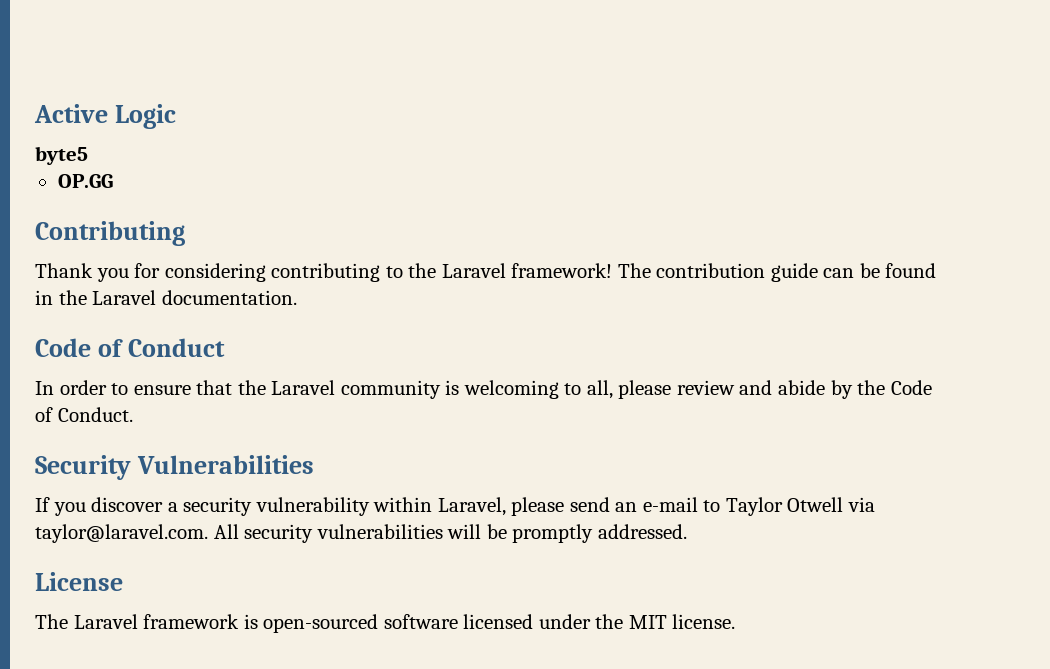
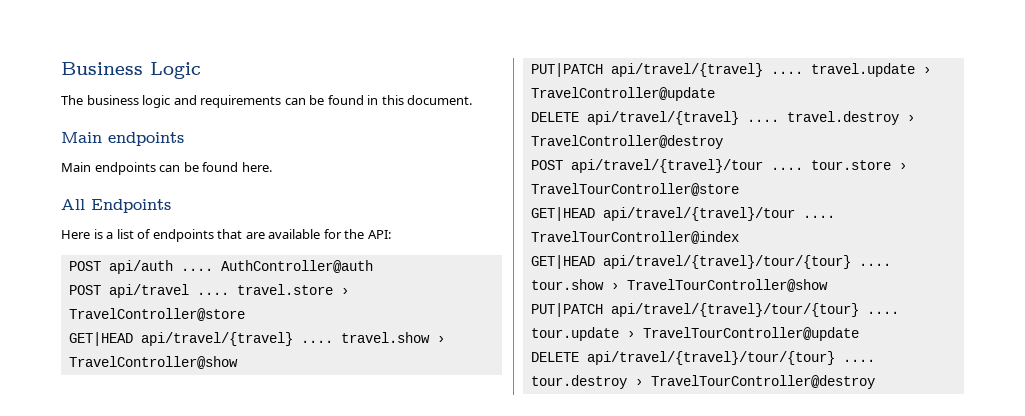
- Active Logic
+ Business Logic
- byte5
- OP.GG
- Contributing
- Thank you for considering contributing to the Laravel framework! The contribution guide can be found in the Laravel documentation.
- Code of Conduct
- In order to ensure that the Laravel community is welcoming to all, please review and abide by the Code of Conduct.
- Security Vulnerabilities
- If you discover a security vulnerability within Laravel, please send an e-mail to Taylor Otwell via taylor@laravel.com. All security vulnerabilities will be promptly addressed.
- License
- The Laravel framework is open-sourced software licensed under the MIT license.
+ The business logic and requirements can be found in this document.
+ Main endpoints
+ Main endpoints can be found here.
+ All Endpoints
+ Here is a list of endpoints that are available for the API:
+ POST api/auth .... AuthController@auth
+ POST api/travel .... travel.store › TravelController@store
+ GET|HEAD api/travel/{travel} .... travel.show › TravelController@show
+ PUT|PATCH api/travel/{travel} .... travel.update › TravelController@update
+ DELETE api/travel/{travel} .... travel.destroy › TravelController@destroy
+ POST api/travel/{travel}/tour .... tour.store › TravelTourController@store
+ GET|HEAD api/travel/{travel}/tour .... TravelTourController@index
+ GET|HEAD api/travel/{travel}/tour/{tour} .... tour.show › TravelTourController@show
+ PUT|PATCH api/travel/{travel}/tour/{tour} .... tour.update › TravelTourController@update
+ DELETE api/travel/{travel}/tour/{tour} .... tour.destroy › TravelTourController@destroy

